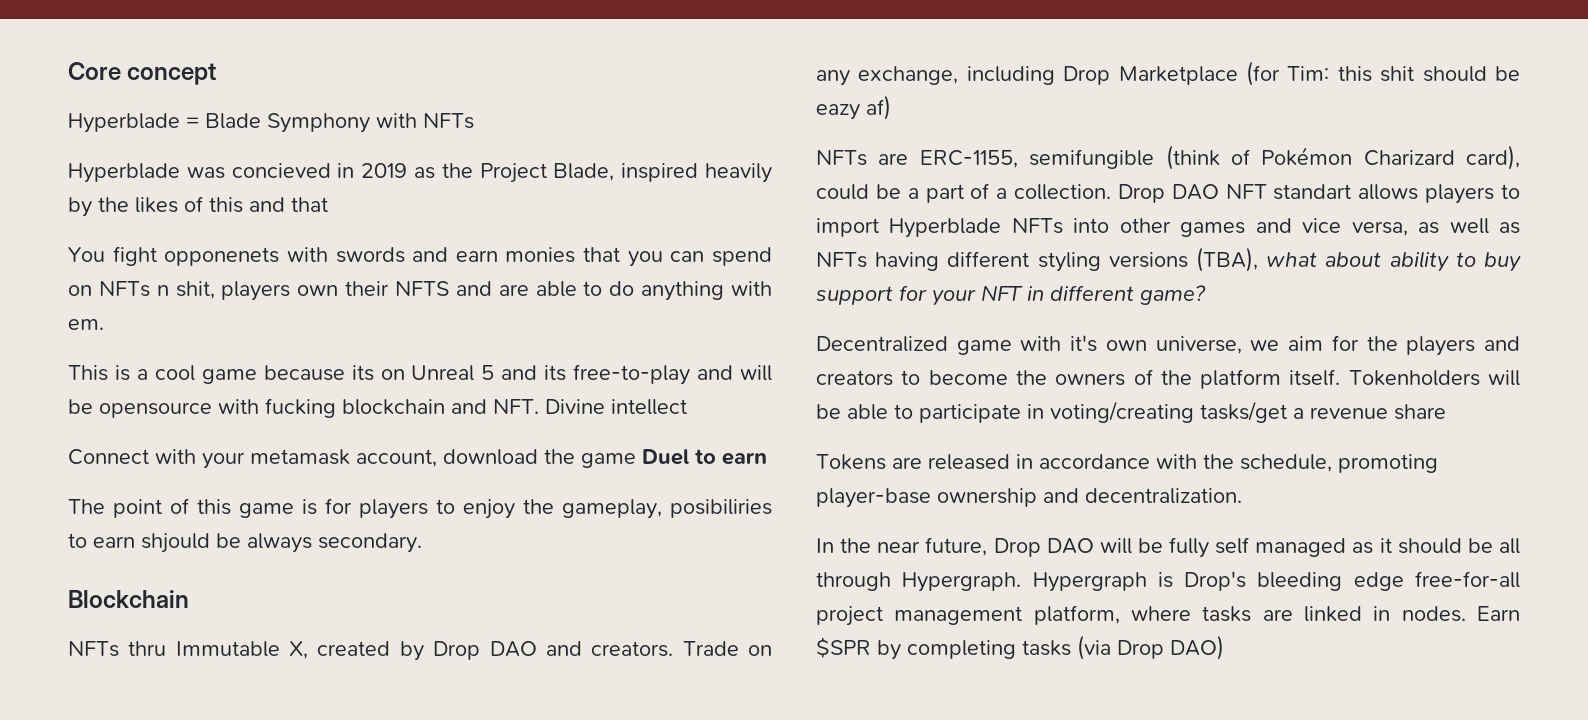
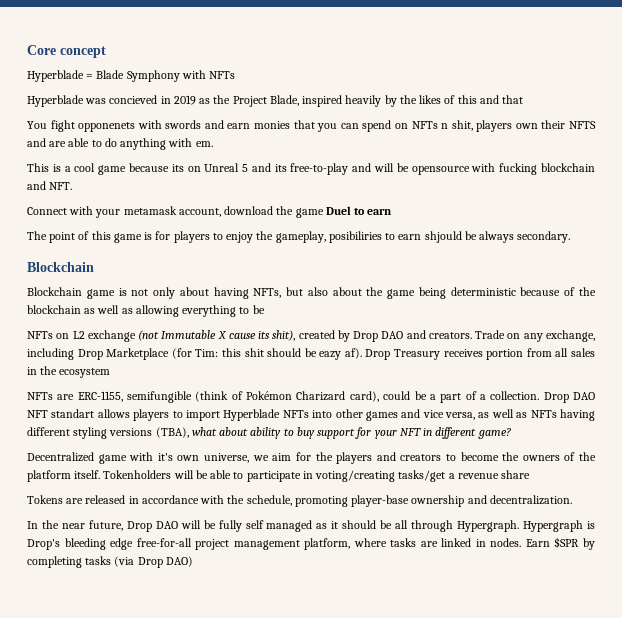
- This is a cool game because its on Unreal 5 and its free-to-play and will be opensource with fucking blockchain and NFT. Divine intellect
+ This is a cool game because its on Unreal 5 and its free-to-play and will be opensource with fucking blockchain and NFT.
- NFTs thru Immutable X, created by Drop DAO and creators.
+ Blockchain game is not only about having NFTs, but also about the game being deterministic because of the blockchain as well as allowing everything to be
+ NFTs on L2 exchange (not Immutable X cause its shit), created by Drop DAO and creators.
- Trade on any exchange, including Drop Marketplace (for Tim: this shit should be eazy af)
+ Trade on any exchange, including Drop Marketplace (for Tim: this shit should be eazy af). Drop Treasury receives portion from all sales in the ecosystem

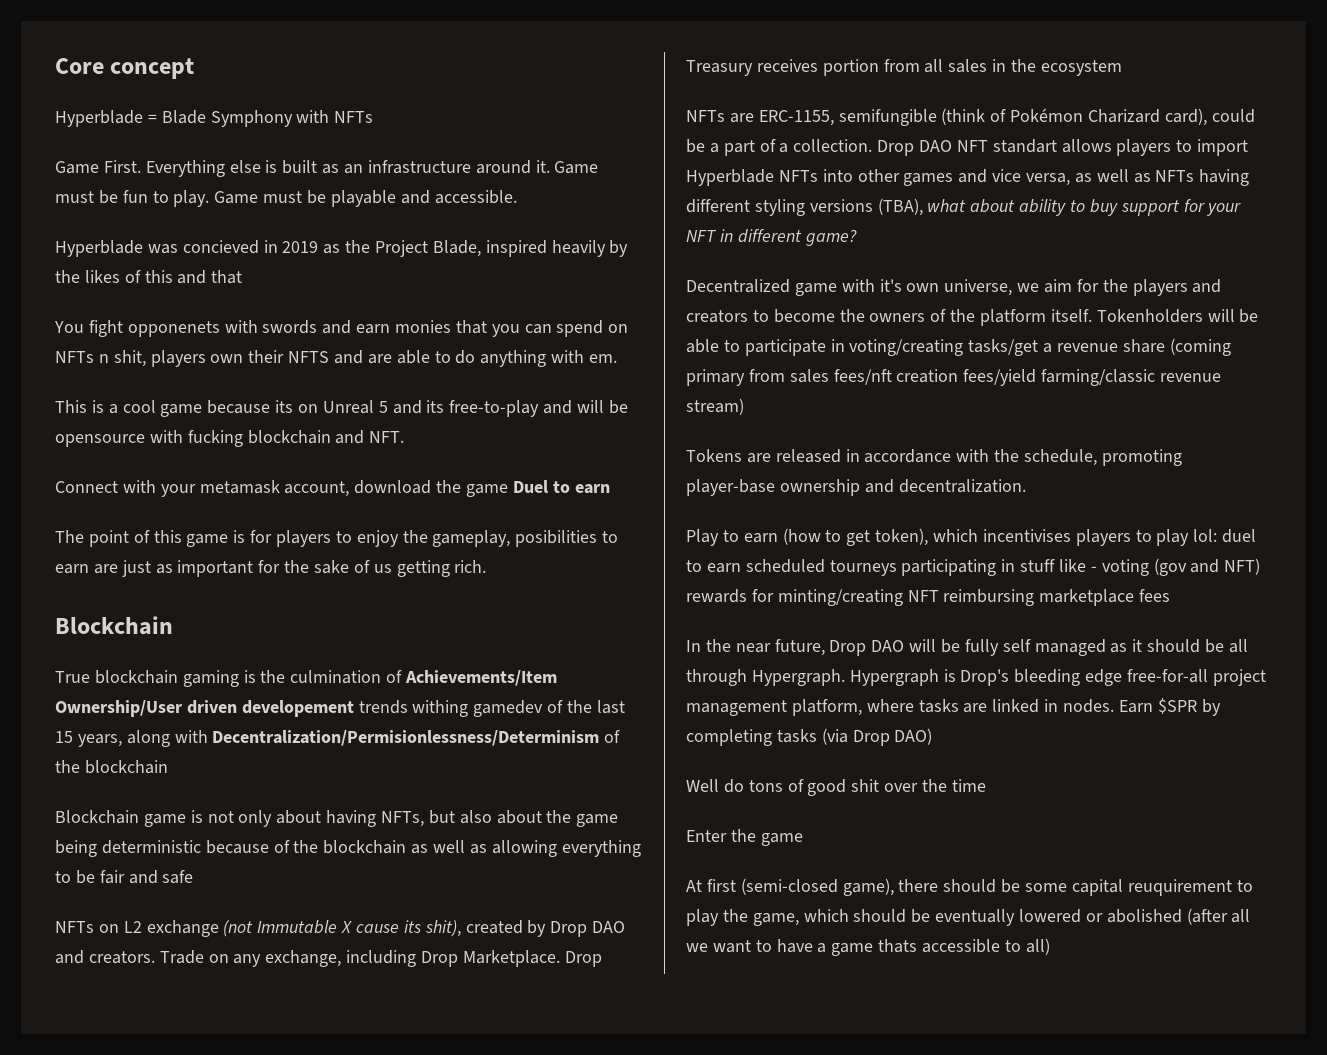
+ Game First. Everything else is built as an infrastructure around it. Game must be fun to play. Game must be playable and accessible.
- The point of this game is for players to enjoy the gameplay, posibiliries to earn shjould be always secondary.
+ The point of this game is for players to enjoy the gameplay, posibilities to earn are just as important for the sake of us getting rich.
  Blockchain
+ True blockchain gaming is the culmination of Achievements/Item Ownership/User driven developement trends withing gamedev of the last 15 years, along with Decentralization/Permisionlessness/Determinism of the blockchain
- Blockchain game is not only about having NFTs, but also about the game being deterministic because of the blockchain as well as allowing everything to be
+ Blockchain game is not only about having NFTs, but also about the game being deterministic because of the blockchain as well as allowing everything to be fair and safe
- Trade on any exchange, including Drop Marketplace (for Tim: this shit should be eazy af).
+ Trade on any exchange, including Drop Marketplace.
- Tokenholders will be able to participate in voting/creating tasks/get a revenue share
+ Tokenholders will be able to participate in voting/creating tasks/get a revenue share (coming primary from sales fees/nft creation fees/yield farming/classic revenue stream)
+ Play to earn (how to get token), which incentivises players to play lol: duel to earn scheduled tourneys participating in stuff like - voting (gov and NFT) rewards for minting/creating NFT reimbursing marketplace fees
+ Well do tons of good shit over the time
+ Enter the game
+ At first (semi-closed game), there should be some capital reuquirement to play the game, which should be eventually lowered or abolished (after all we want to have a game thats accessible to all)

